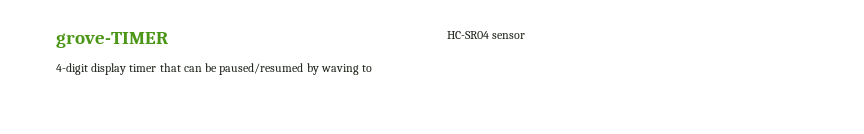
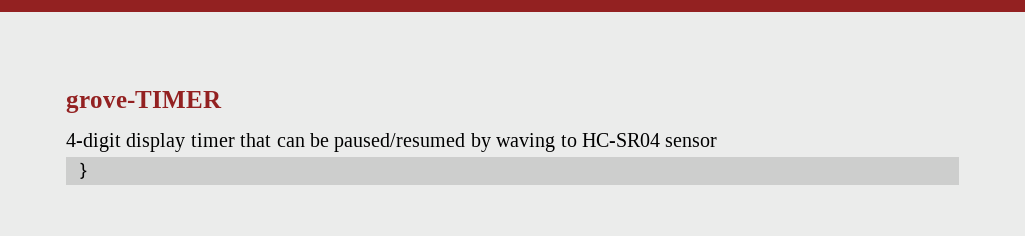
+ }

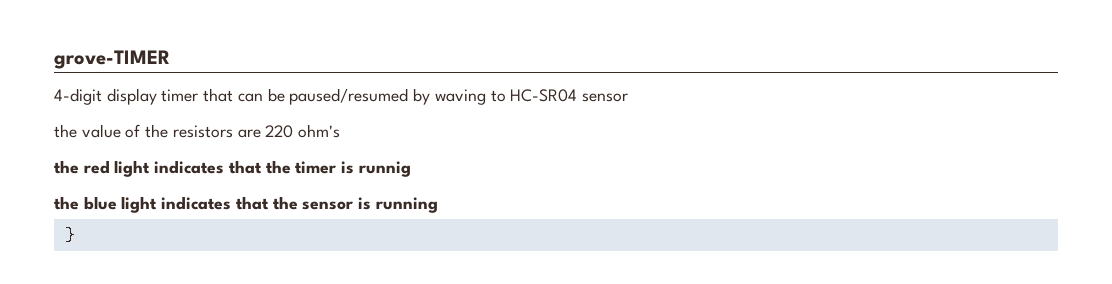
+ the value of the resistors are 220 ohm's
+ the red light indicates that the timer is runnig
+ the blue light indicates that the sensor is running

